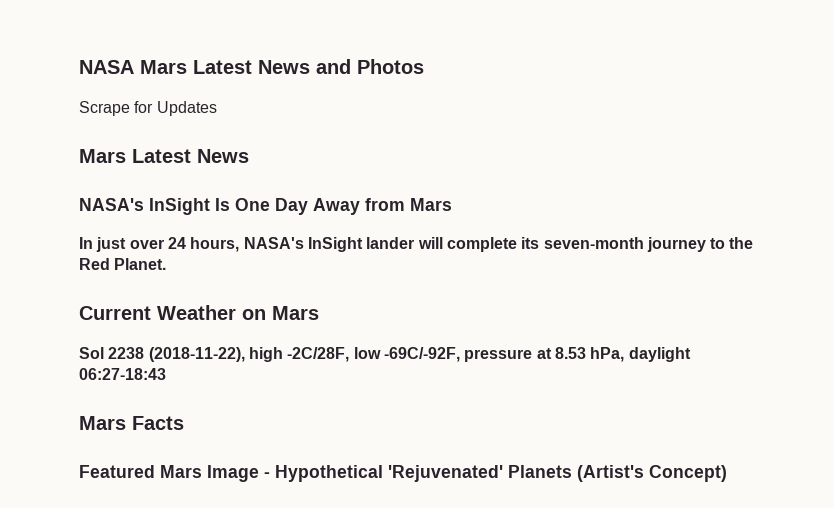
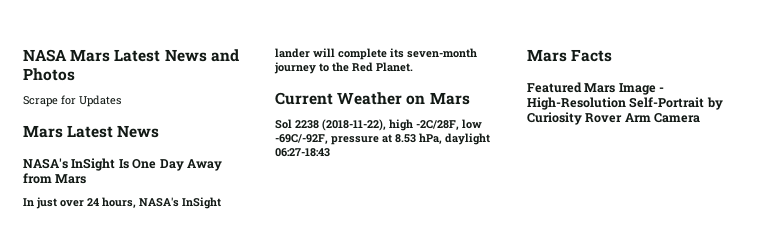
- Featured Mars Image - Hypothetical 'Rejuvenated' Planets (Artist's Concept)
+ Featured Mars Image - High-Resolution Self-Portrait by Curiosity Rover Arm Camera

